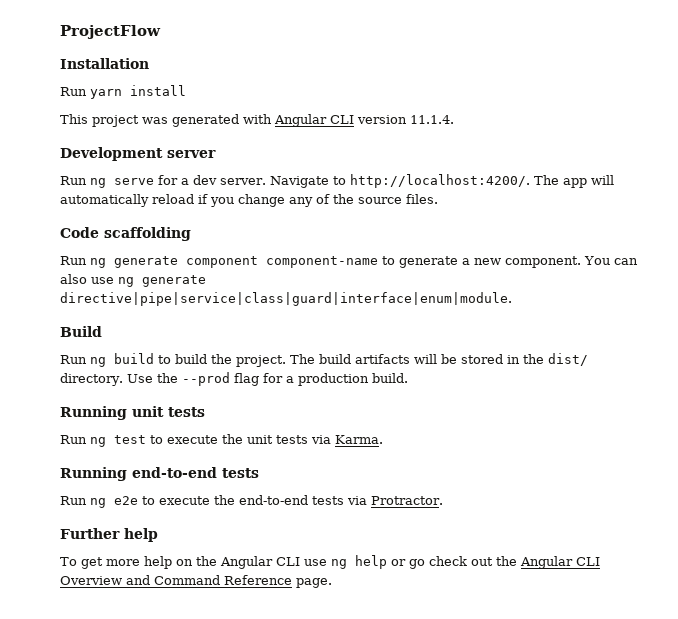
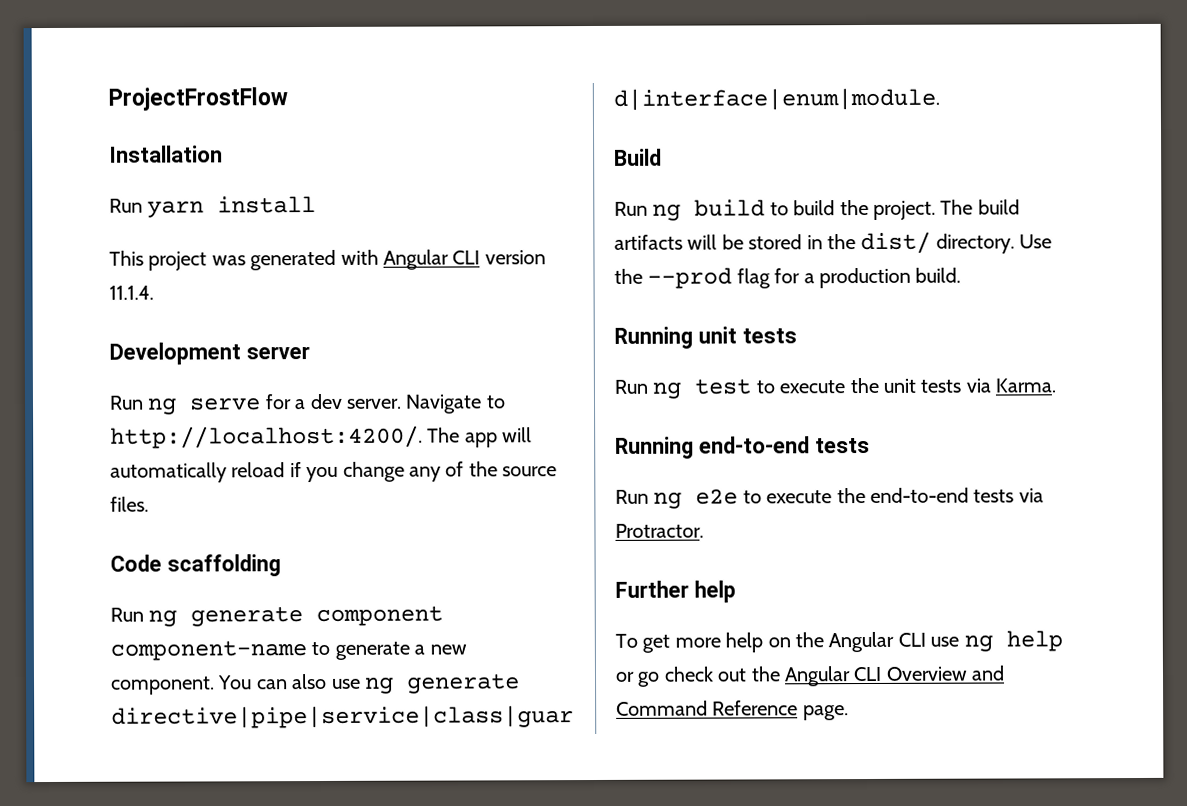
- ProjectFlow
+ ProjectFrostFlow

